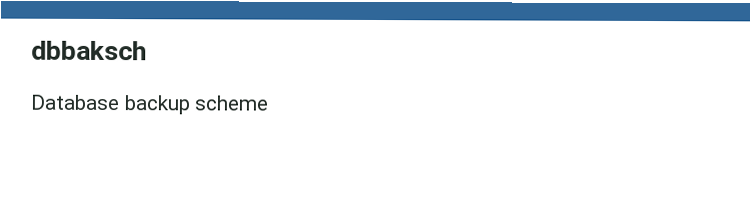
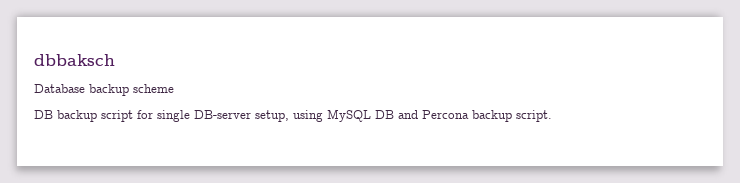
+ DB backup script for single DB-server setup, using MySQL DB and Percona backup script.

